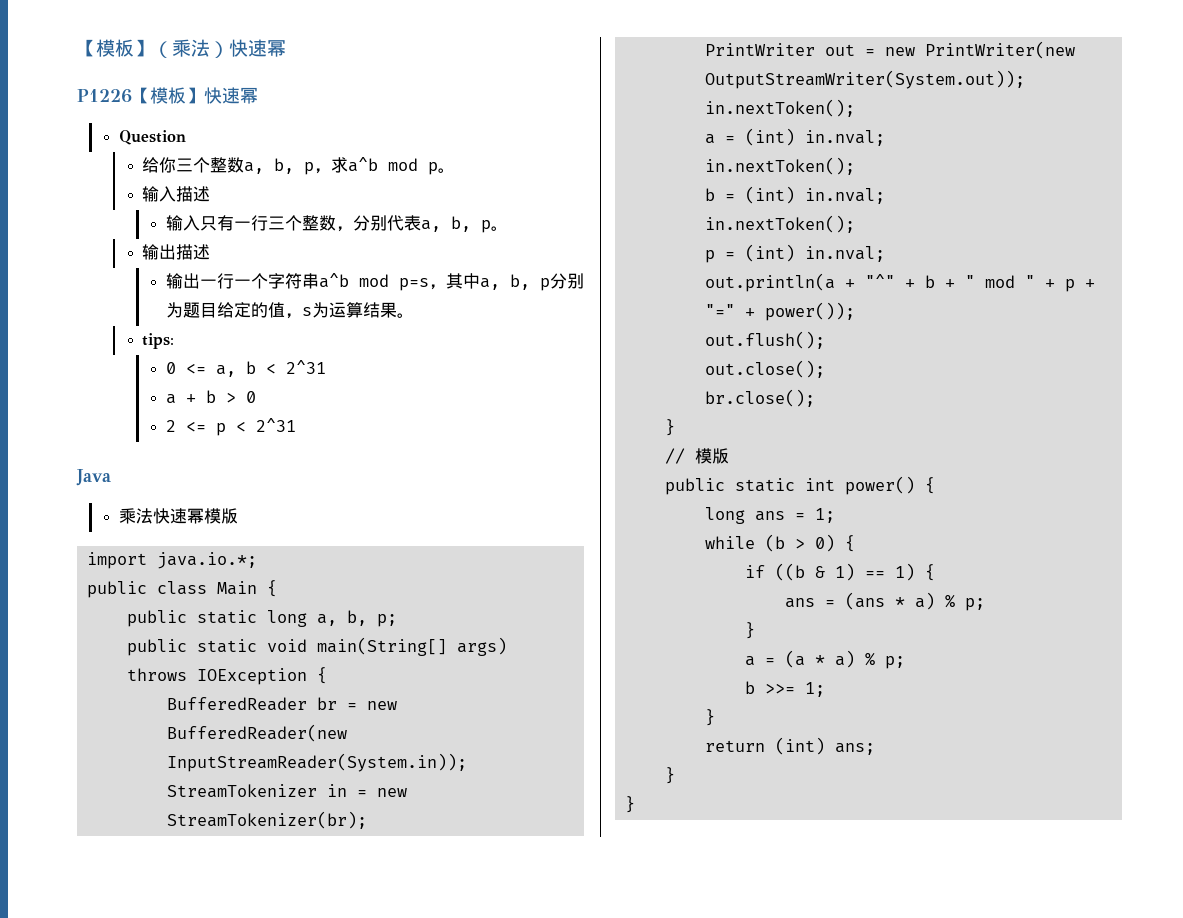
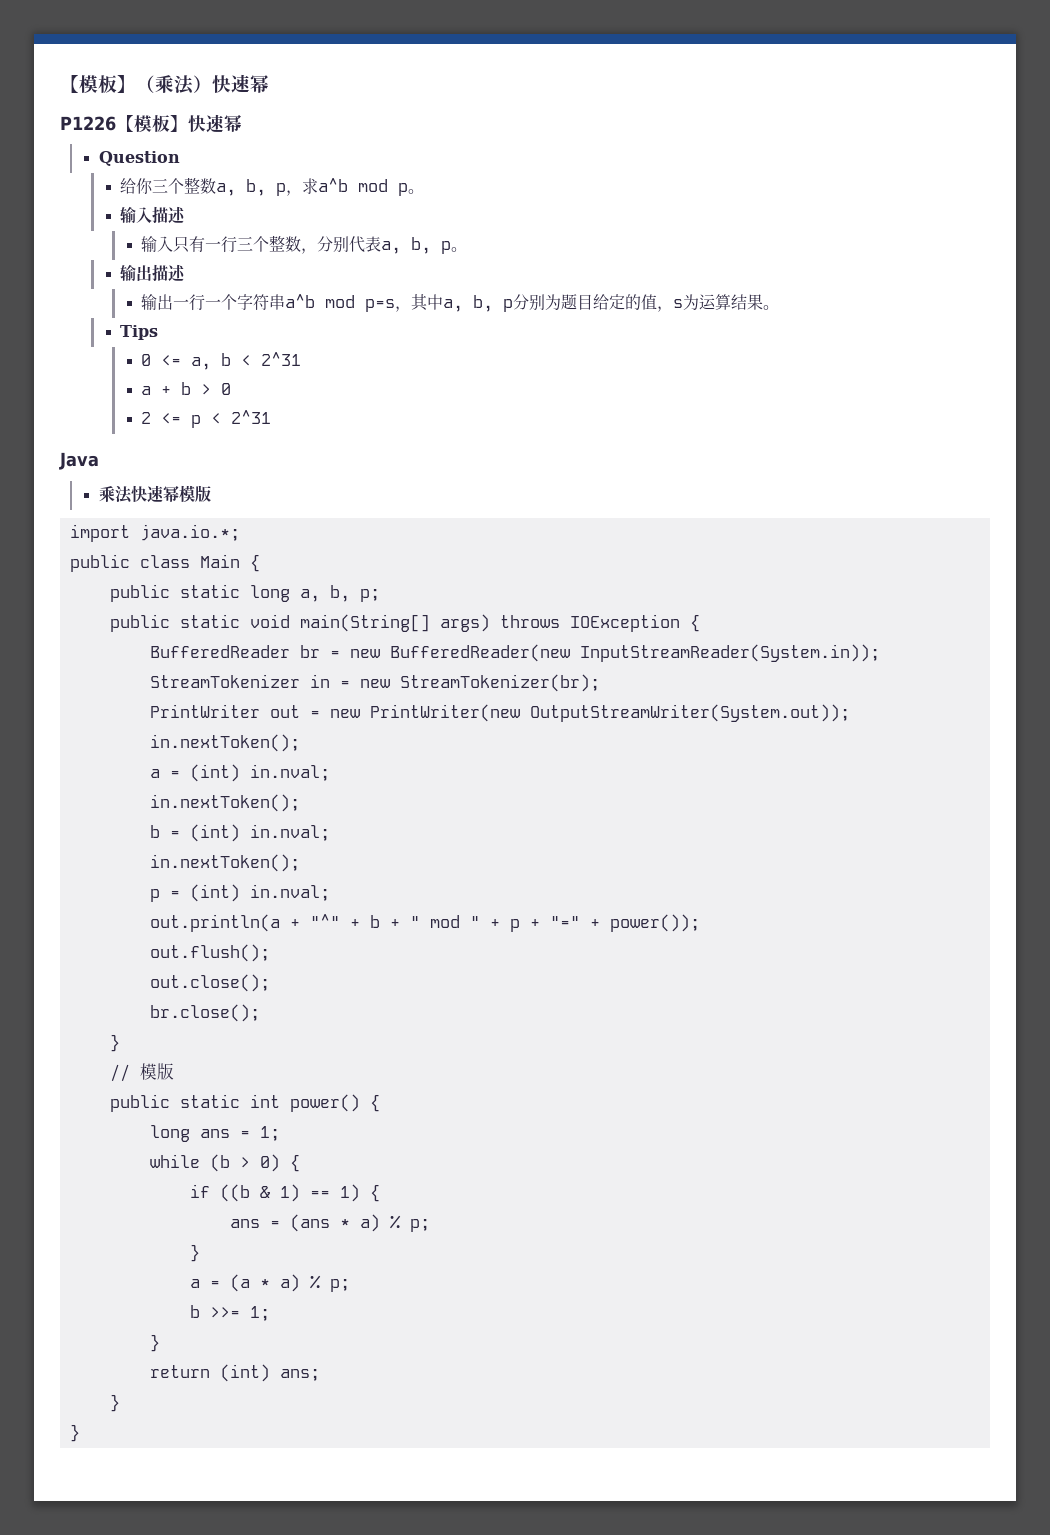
- tips:
+ Tips

